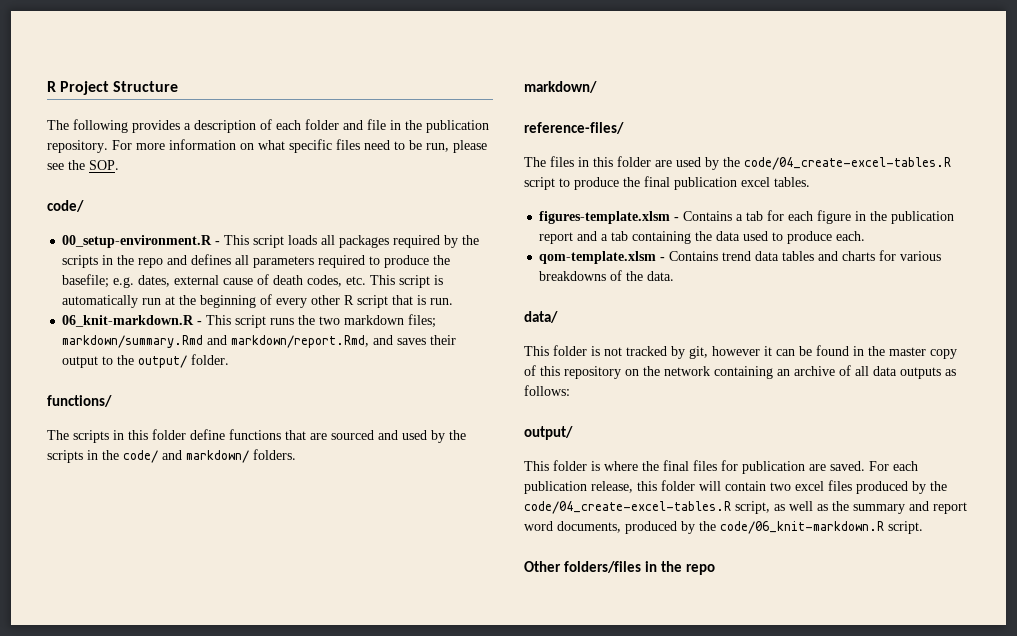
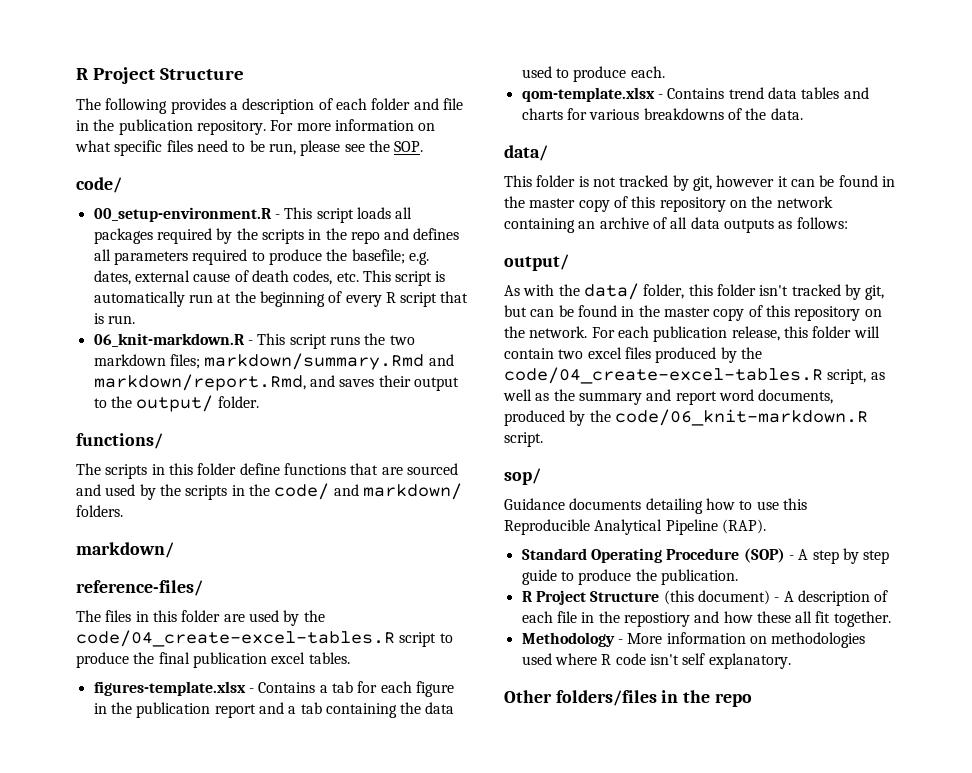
- 00_setup-environment.R - This script loads all packages required by the scripts in the repo and defines all parameters required to produce the basefile; e.g. dates, external cause of death codes, etc. This script is automatically run at the beginning of every other R script that is run.
+ 00_setup-environment.R - This script loads all packages required by the scripts in the repo and defines all parameters required to produce the basefile; e.g. dates, external cause of death codes, etc. This script is automatically run at the beginning of every R script that is run.
- figures-template.xlsm - Contains a tab for each figure in the publication report and a tab containing the data used to produce each.
+ figures-template.xlsx - Contains a tab for each figure in the publication report and a tab containing the data used to produce each.
- qom-template.xlsm - Contains trend data tables and charts for various breakdowns of the data.
+ qom-template.xlsx - Contains trend data tables and charts for various breakdowns of the data.
- This folder is where the final files for publication are saved.
+ As with the data/ folder, this folder isn't tracked by git, but can be found in the master copy of this repository on the network.
+ sop/
+ Guidance documents detailing how to use this Reproducible Analytical Pipeline (RAP).
+ Standard Operating Procedure (SOP) - A step by step guide to produce the publication.
+ R Project Structure (this document) - A description of each file in the repostiory and how these all fit together.
+ Methodology - More information on methodologies used where R code isn't self explanatory.

